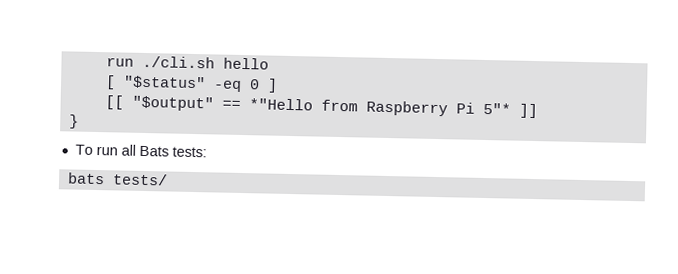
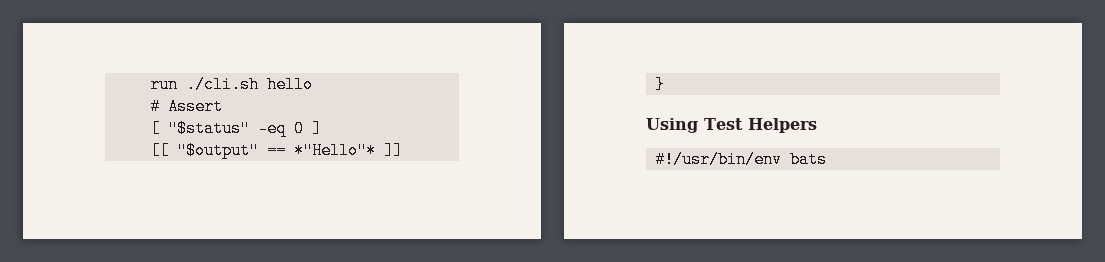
+ # Assert
- [[ "$output" == *"Hello from Raspberry Pi 5"* ]]
+ [[ "$output" == *"Hello"* ]]
  }
- To run all Bats tests:
- bats tests/
+ Using Test Helpers
+ #!/usr/bin/env bats

